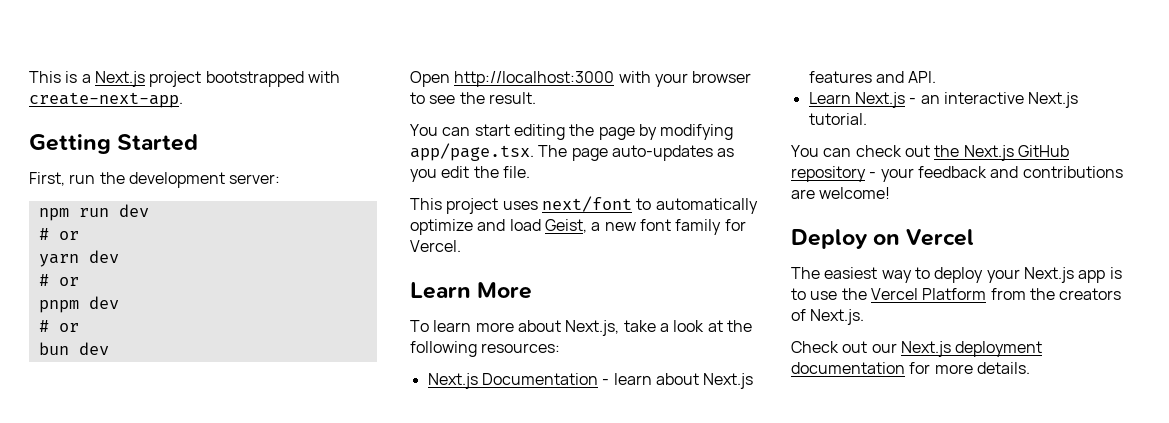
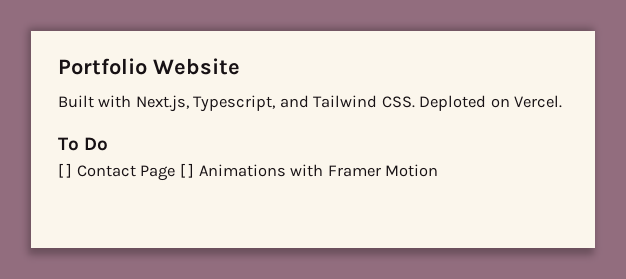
- This is a Next.js project bootstrapped with create-next-app.
- Getting Started
- First, run the development server:
- npm run dev
- # or
- yarn dev
- # or
- pnpm dev
- # or
- bun dev
- Open http://localhost:3000 with your browser to see the result.
- You can start editing the page by modifying app/page.tsx. The page auto-updates as you edit the file.
- This project uses next/font to automatically optimize and load Geist, a new font family for Vercel.
- Learn More
- To learn more about Next.js, take a look at the following resources:
- Next.js Documentation - learn about Next.js features and API.
- Learn Next.js - an interactive Next.js tutorial.
- You can check out the Next.js GitHub repository - your feedback and contributions are welcome!
- Deploy on Vercel
- The easiest way to deploy your Next.js app is to use the Vercel Platform from the creators of Next.js.
- Check out our Next.js deployment documentation for more details.
+ Portfolio Website
+ Built with Next.js, Typescript, and Tailwind CSS. Deploted on Vercel.
+ To Do
+ [ ] Contact Page [ ] Animations with Framer Motion

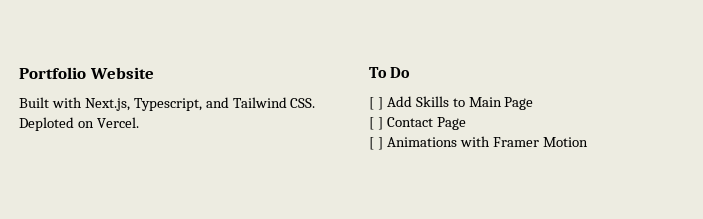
+ [ ] Add Skills to Main Page
- [ ] Contact Page [ ] Animations with Framer Motion
+ [ ] Contact Page
+ [ ] Animations with Framer Motion

